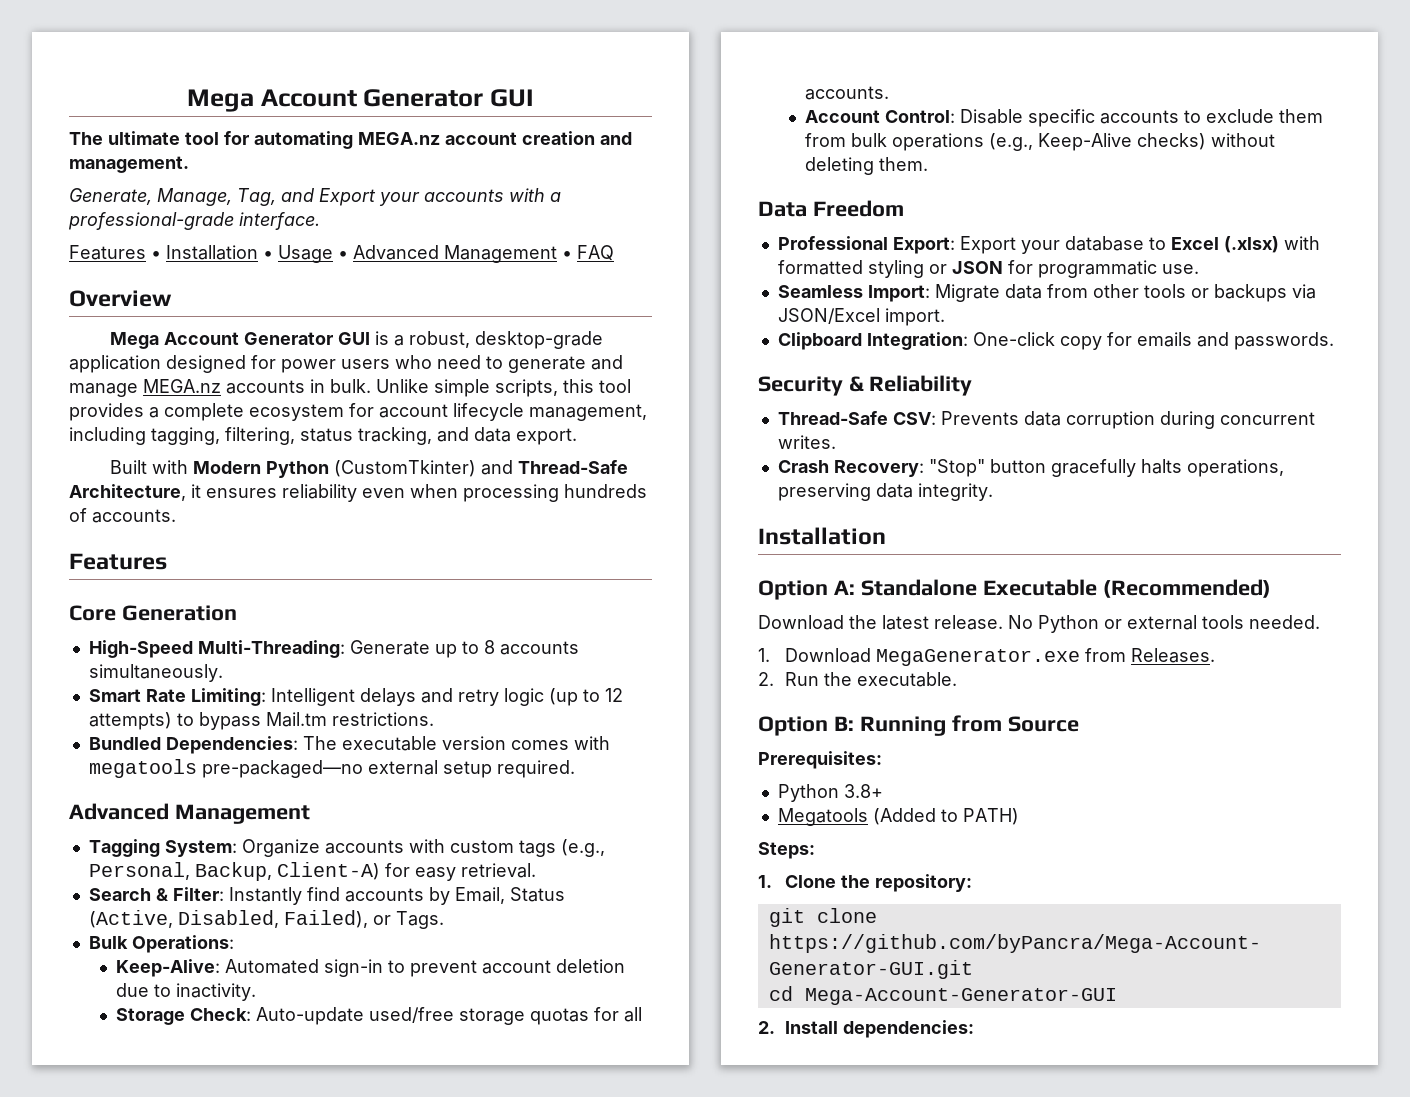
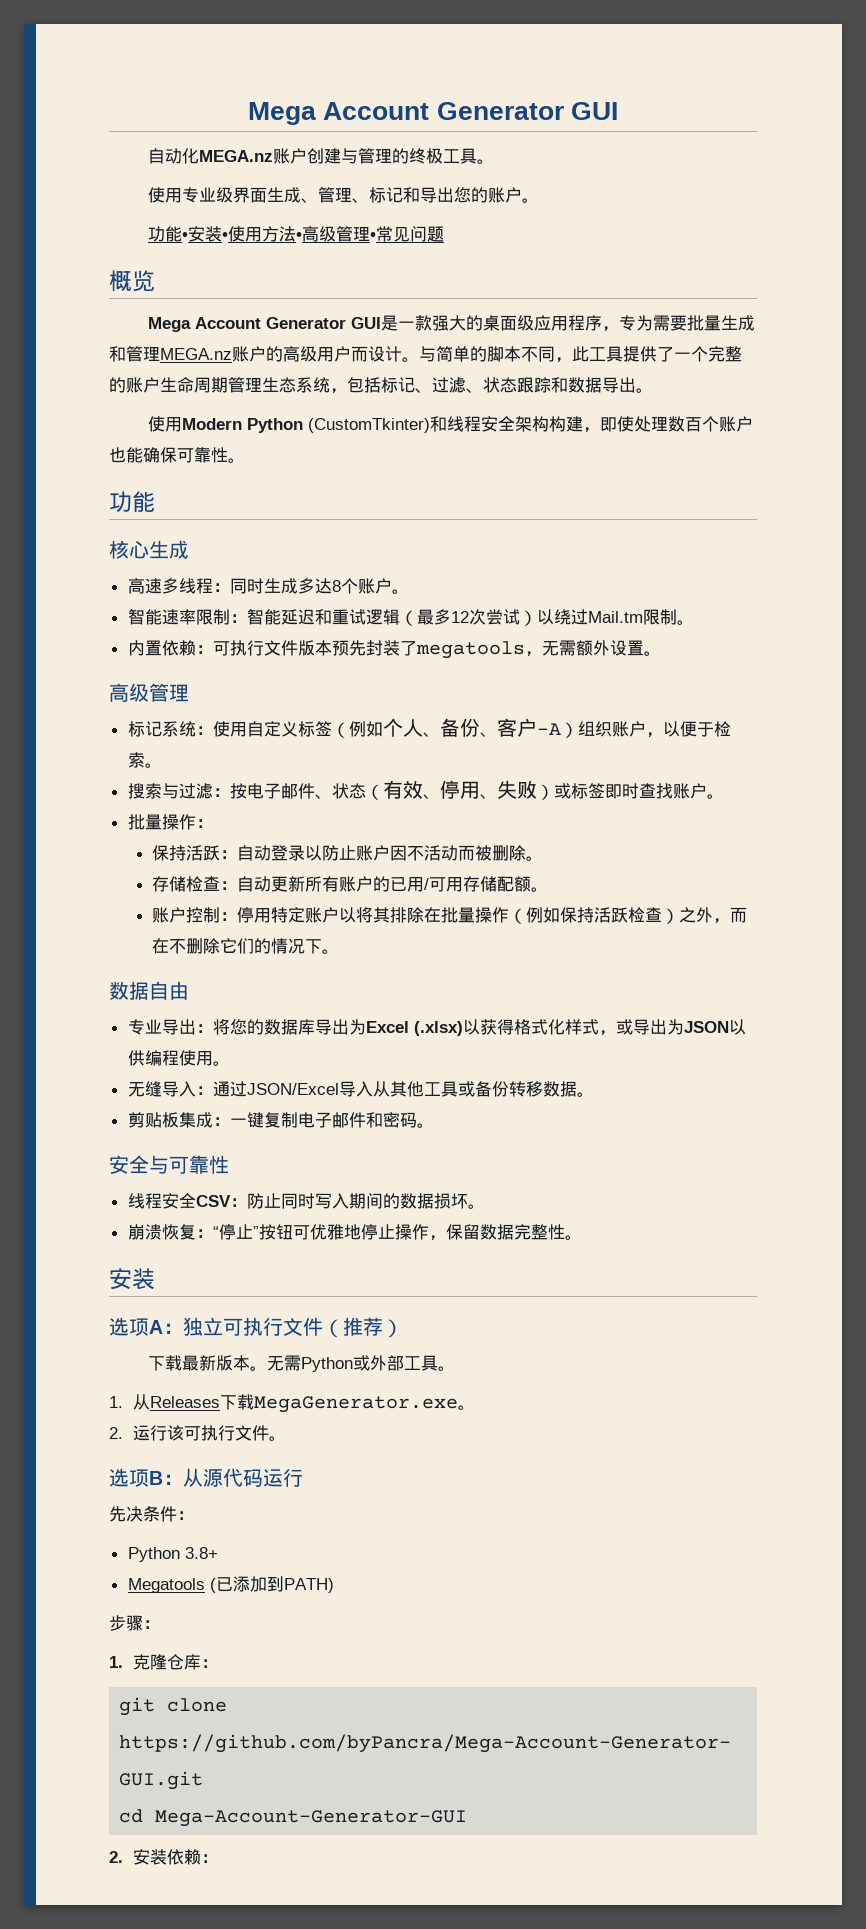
- The ultimate tool for automating MEGA.nz account creation and management.
- Generate, Manage, Tag, and Export your accounts with a professional-grade interface.
- Features • Installation • Usage • Advanced Management • FAQ
- Overview
- Mega Account Generator GUI is a robust, desktop-grade application designed for power users who need to generate and manage MEGA.nz accounts in bulk. Unlike simple scripts, this tool provides a complete ecosystem for account lifecycle management, including tagging, filtering, status tracking, and data export.
- Built with Modern Python (CustomTkinter) and Thread-Safe Architecture, it ensures reliability even when processing hundreds of accounts.
- Features
- Core Generation
- High-Speed Multi-Threading: Generate up to 8 accounts simultaneously.
- Smart Rate Limiting: Intelligent delays and retry logic (up to 12 attempts) to bypass Mail.tm restrictions.
- Bundled Dependencies: The executable version comes with megatools pre-packaged—no external setup required.
- Advanced Management
- Tagging System: Organize accounts with custom tags (e.g., Personal, Backup, Client-A) for easy retrieval.
- Search & Filter: Instantly find accounts by Email, Status (Active, Disabled, Failed), or Tags.
- Bulk Operations:
- Keep-Alive: Automated sign-in to prevent account deletion due to inactivity.
- Storage Check: Auto-update used/free storage quotas for all accounts.
- Account Control: Disable specific accounts to exclude them from bulk operations (e.g., Keep-Alive checks) without deleting them.
- Data Freedom
- Professional Export: Export your database to Excel (.xlsx) with formatted styling or JSON for programmatic use.
- Seamless Import: Migrate data from other tools or backups via JSON/Excel import.
- Clipboard Integration: One-click copy for emails and passwords.
- Security & Reliability
- Thread-Safe CSV: Prevents data corruption during concurrent writes.
- Crash Recovery: "Stop" button gracefully halts operations, preserving data integrity.
- Installation
- Option A: Standalone Executable (Recommended)
- Download the latest release. No Python or external tools needed.
- 1. Download MegaGenerator.exe from Releases.
- 2. Run the executable.
- Option B: Running from Source
- Prerequisites:
+ 自动化MEGA.nz账户创建与管理的终极工具。
+ 使用专业级界面生成、管理、标记和导出您的账户。
+ 功能•安装•使用方法•高级管理•常见问题
+ 概览
+ Mega Account Generator GUI是一款强大的桌面级应用程序，专为需要批量生成和管理MEGA.nz账户的高级用户而设计。与简单的脚本不同，此工具提供了一个完整的账户生命周期管理生态系统，包括标记、过滤、状态跟踪和数据导出。
+ 使用Modern Python (CustomTkinter)和线程安全架构构建，即使处理数百个账户也能确保可靠性。
+ 功能
+ 核心生成
+ 高速多线程：同时生成多达8个账户。
+ 智能速率限制：智能延迟和重试逻辑（最多12次尝试）以绕过Mail.tm限制。
+ 内置依赖：可执行文件版本预先封装了megatools，无需额外设置。
+ 高级管理
+ 标记系统：使用自定义标签（例如个人、备份、客户-A）组织账户，以便于检索。
+ 搜索与过滤：按电子邮件、状态（有效、停用、失败）或标签即时查找账户。
+ 批量操作：
+ 保持活跃：自动登录以防止账户因不活动而被删除。
+ 存储检查：自动更新所有账户的已用/可用存储配额。
+ 账户控制：停用特定账户以将其排除在批量操作（例如保持活跃检查）之外，而在不删除它们的情况下。
+ 数据自由
+ 专业导出：将您的数据库导出为Excel (.xlsx)以获得格式化样式，或导出为JSON以供编程使用。
+ 无缝导入：通过JSON/Excel导入从其他工具或备份转移数据。
+ 剪贴板集成：一键复制电子邮件和密码。
+ 安全与可靠性
+ 线程安全CSV：防止同时写入期间的数据损坏。
+ 崩溃恢复：“停止”按钮可优雅地停止操作，保留数据完整性。
+ 安装
+ 选项A：独立可执行文件（推荐）
+ 下载最新版本。无需Python或外部工具。
+ 1.从Releases下载MegaGenerator.exe。
+ 2.运行该可执行文件。
+ 选项B：从源代码运行
+ 先决条件：
- Megatools (Added to PATH)
+ Megatools (已添加到PATH)
- Steps:
- 1. Clone the repository:
+ 步骤：
+ 1.克隆仓库：
- 2. Install dependencies:
+ 2.安装依赖：

